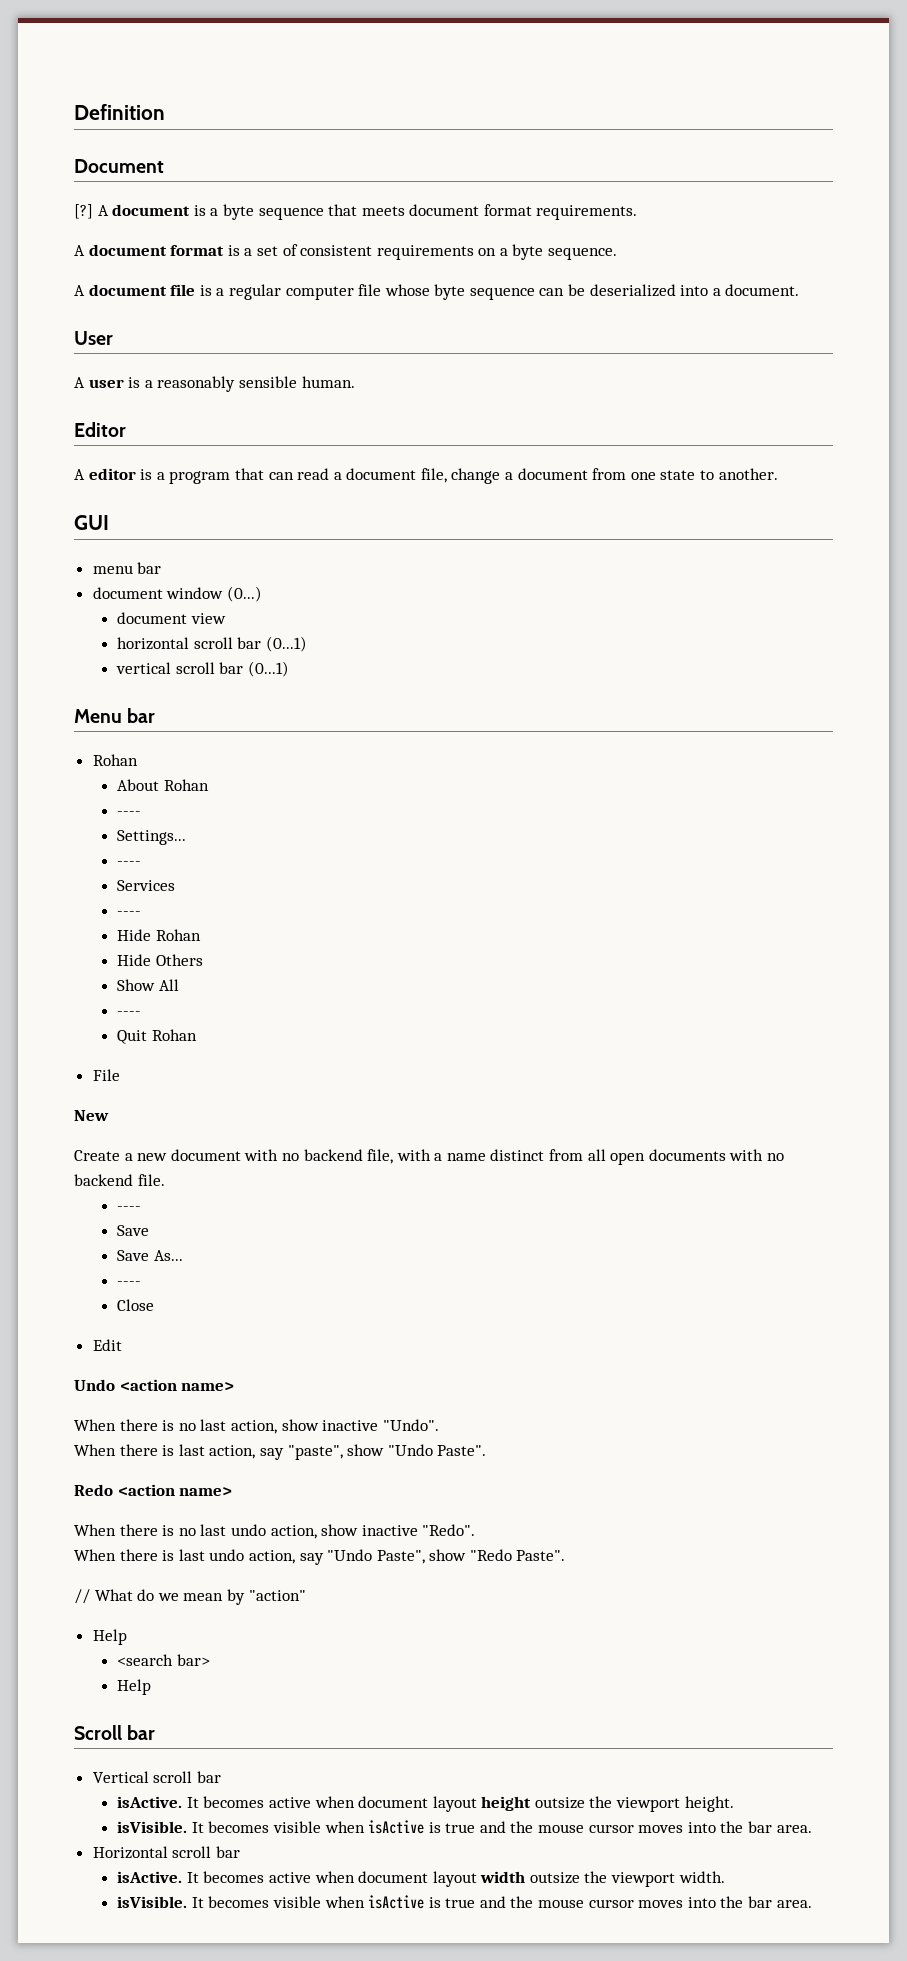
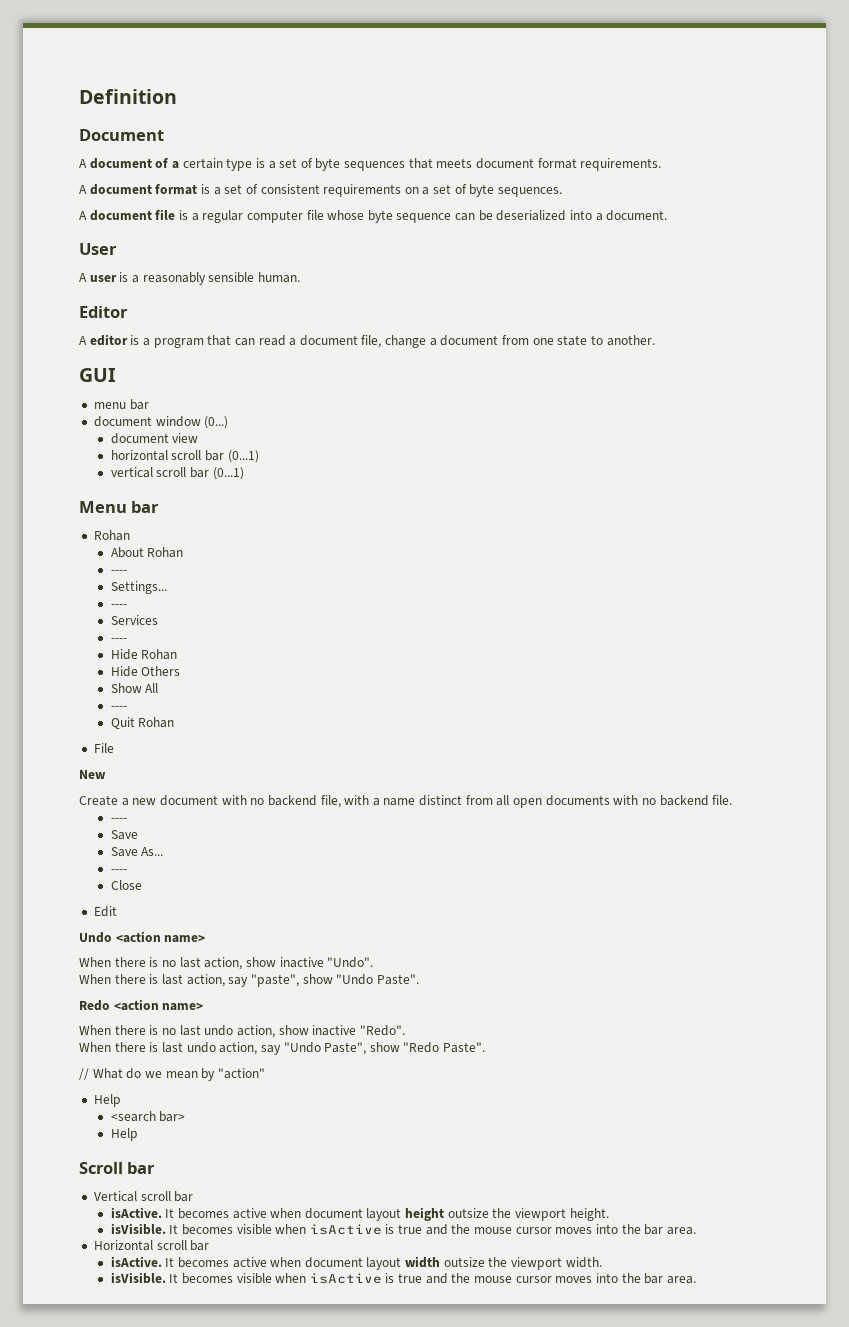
- [?] A document is a byte sequence that meets document format requirements.
+ A document of a certain type is a set of byte sequences that meets document format requirements.
- A document format is a set of consistent requirements on a byte sequence.
+ A document format is a set of consistent requirements on a set of byte sequences.

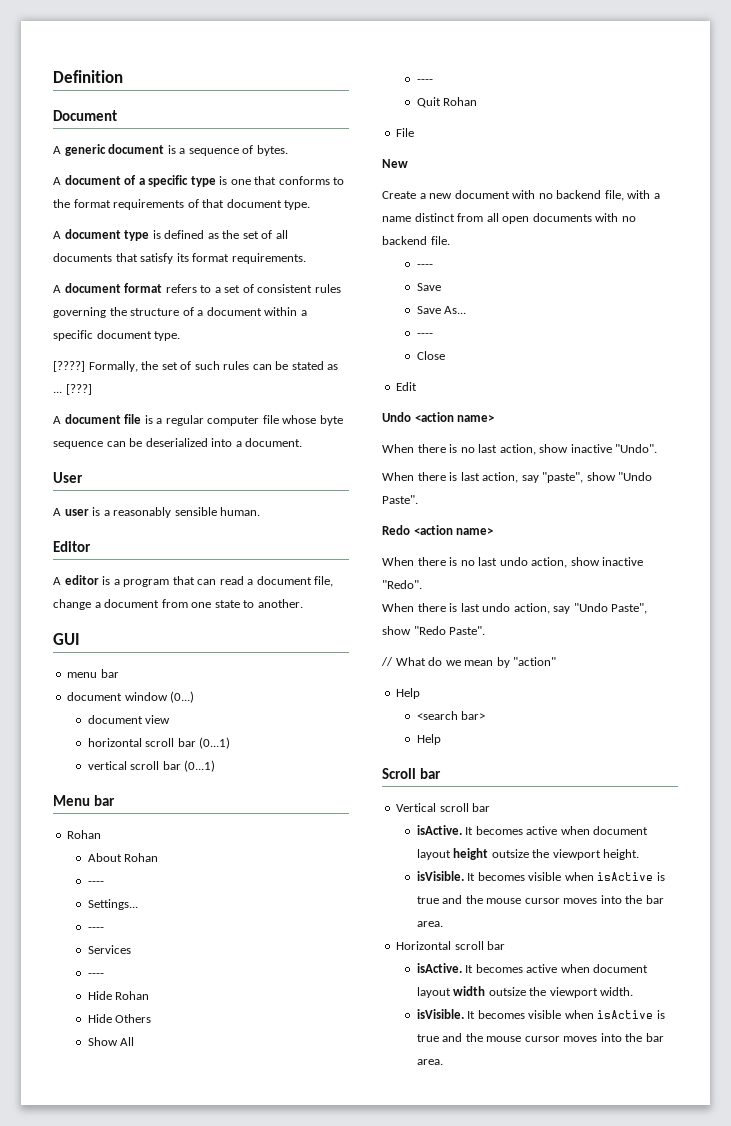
+ A generic document is a sequence of bytes.
- A document of a certain type is a set of byte sequences that meets document format requirements.
+ A document of a specific type is one that conforms to the format requirements of that document type.
+ A document type is defined as the set of all documents that satisfy its format requirements.
- A document format is a set of consistent requirements on a set of byte sequences.
+ A document format refers to a set of consistent rules governing the structure of a document within a specific document type.
+ [????] Formally, the set of such rules can be stated as ... [???]

